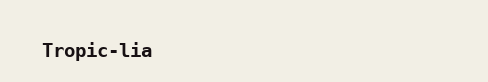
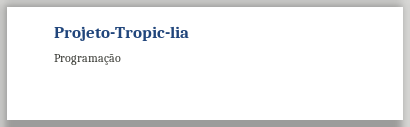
- Tropic-lia
+ Projeto-Tropic-lia
+ Programação

